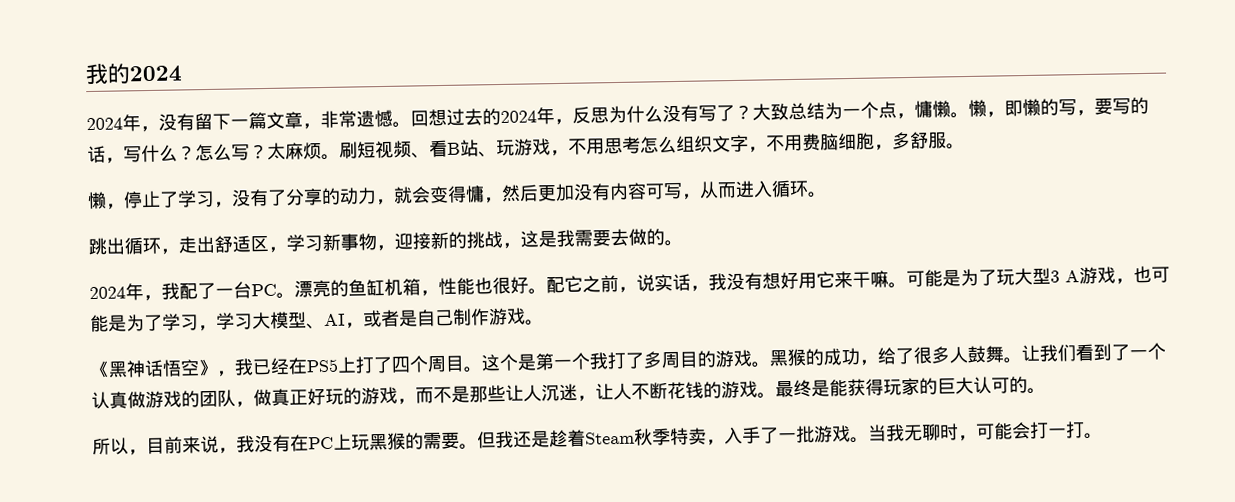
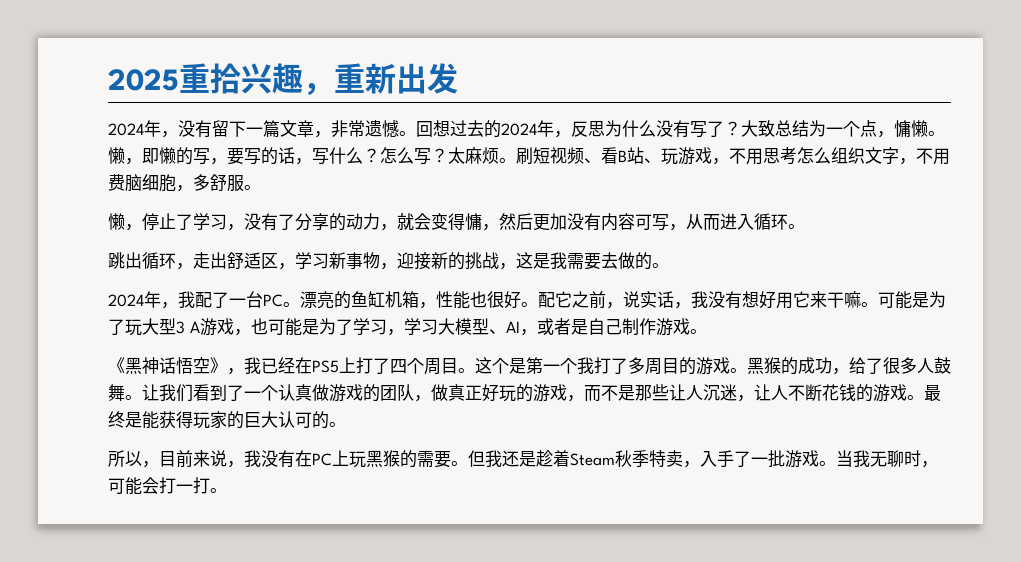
- 我的2024
+ 2025重拾兴趣，重新出发

